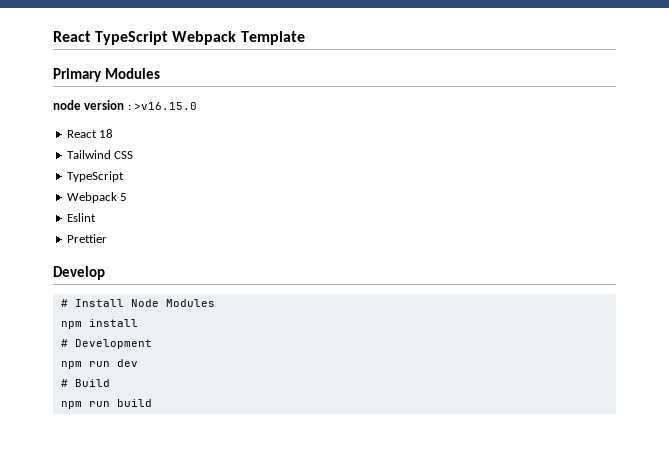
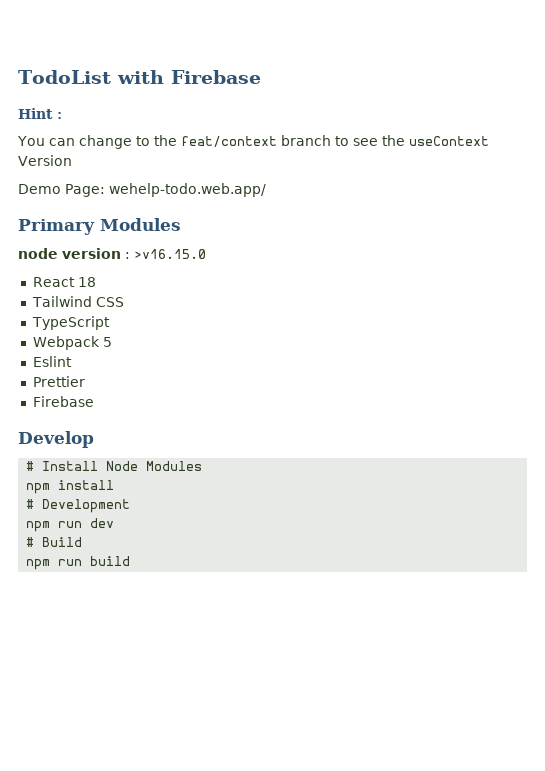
- React TypeScript Webpack Template
+ TodoList with Firebase
+ Hint :
+ You can change to the feat/context branch to see the useContext Version
+ Demo Page: wehelp-todo.web.app/
  Prettier
+ Firebase

